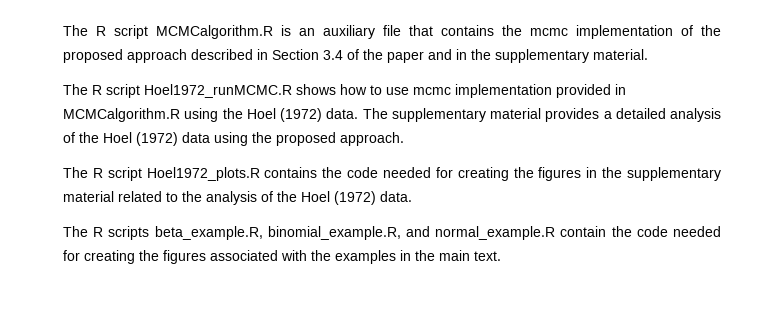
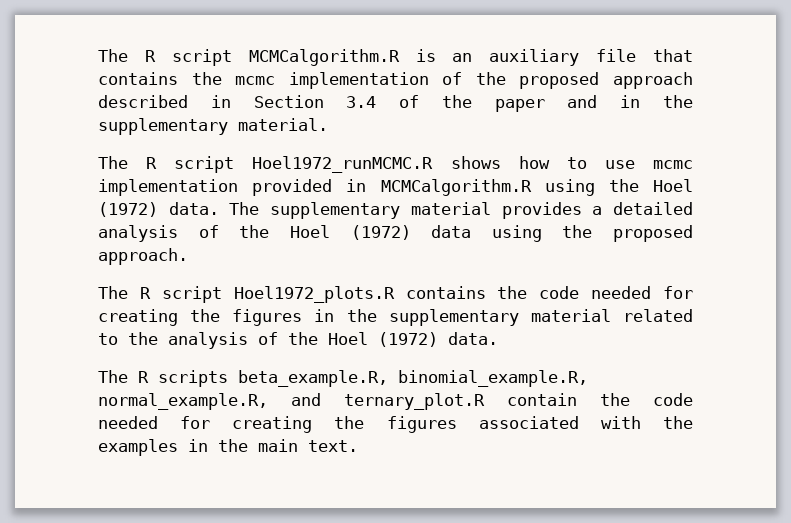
- The R scripts beta_example.R, binomial_example.R, and normal_example.R contain the code needed for creating the figures associated with the examples in the main text.
+ The R scripts beta_example.R, binomial_example.R, normal_example.R, and ternary_plot.R contain the code needed for creating the figures associated with the examples in the main text.

